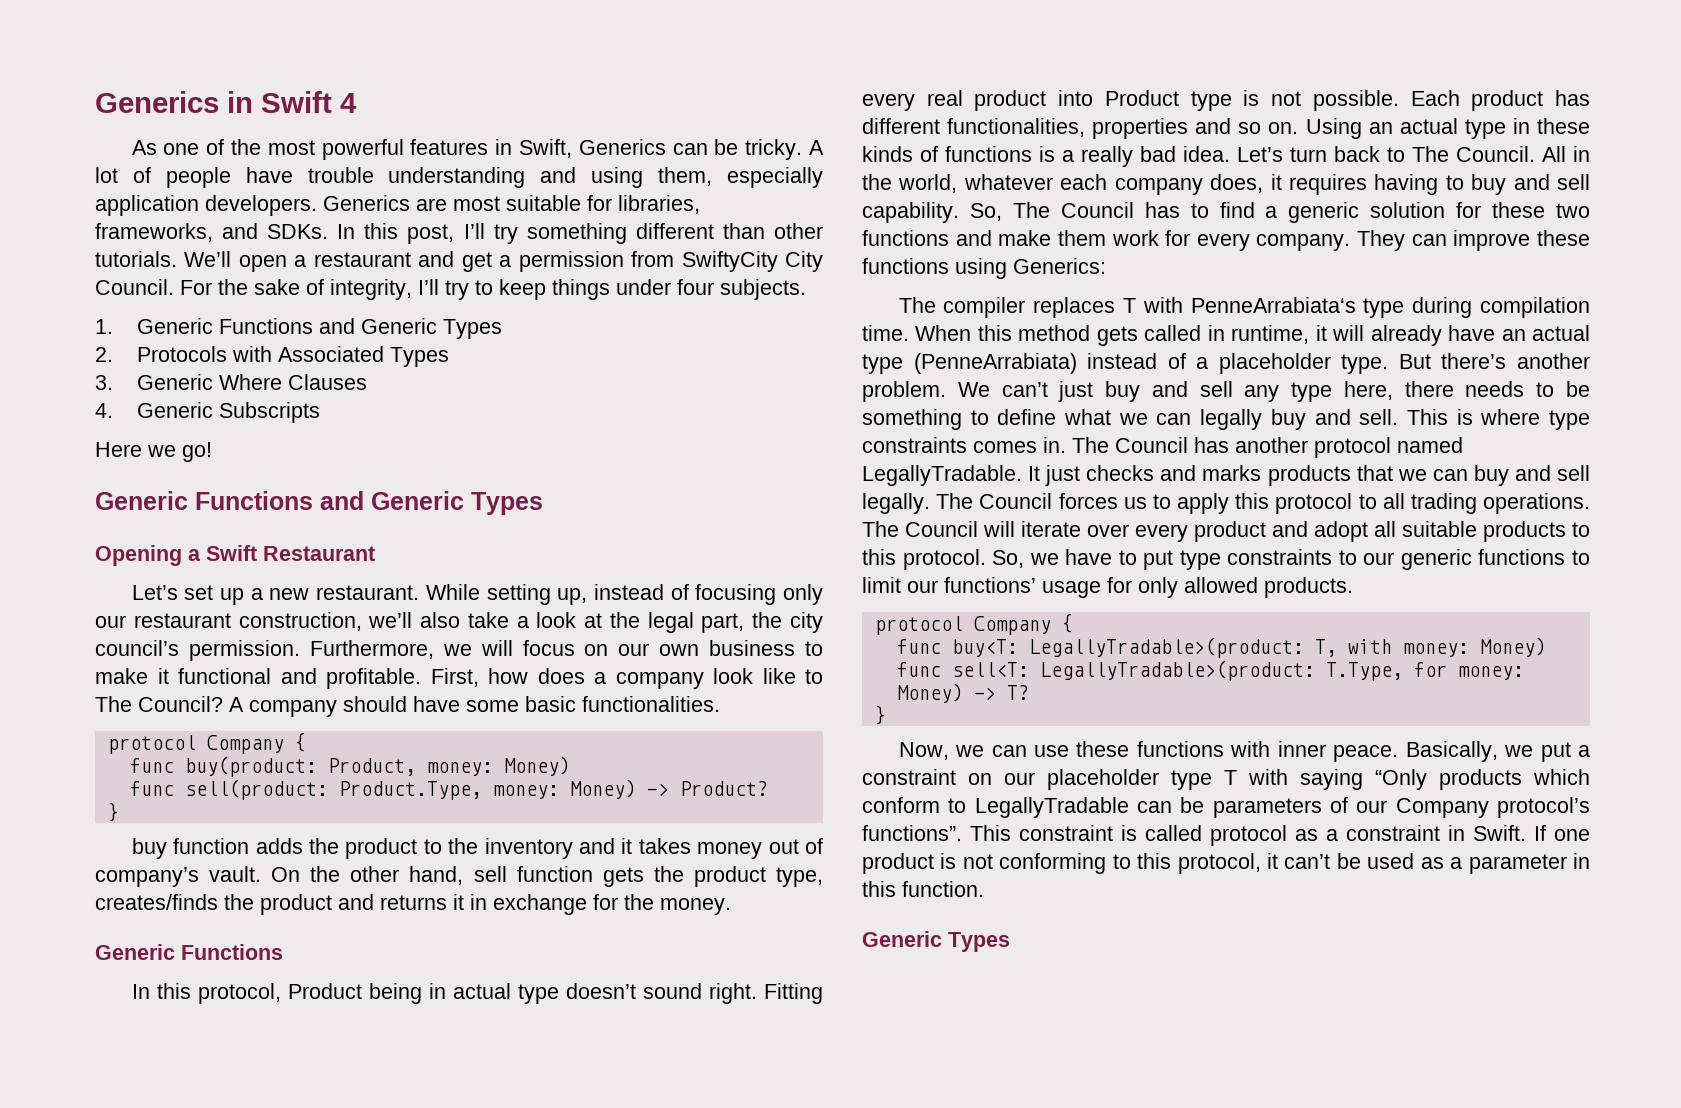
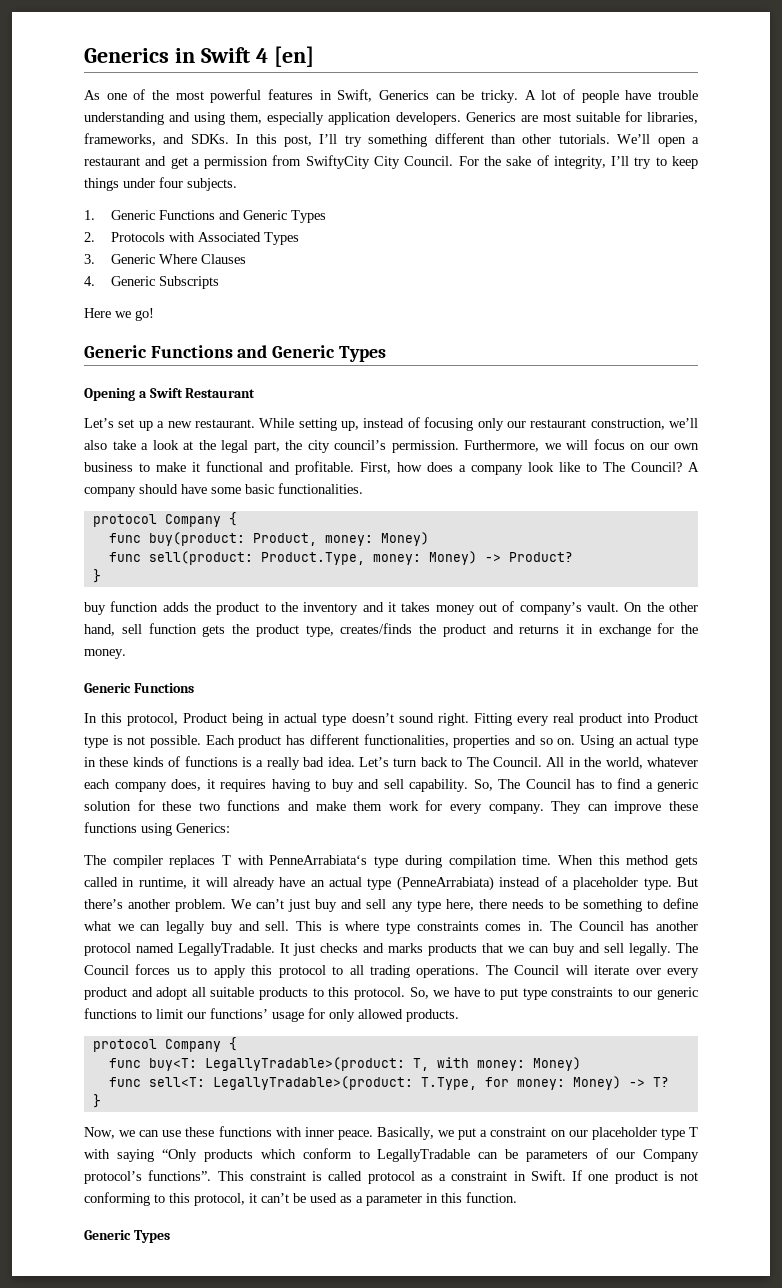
- Generics in Swift 4
+ Generics in Swift 4 [en]

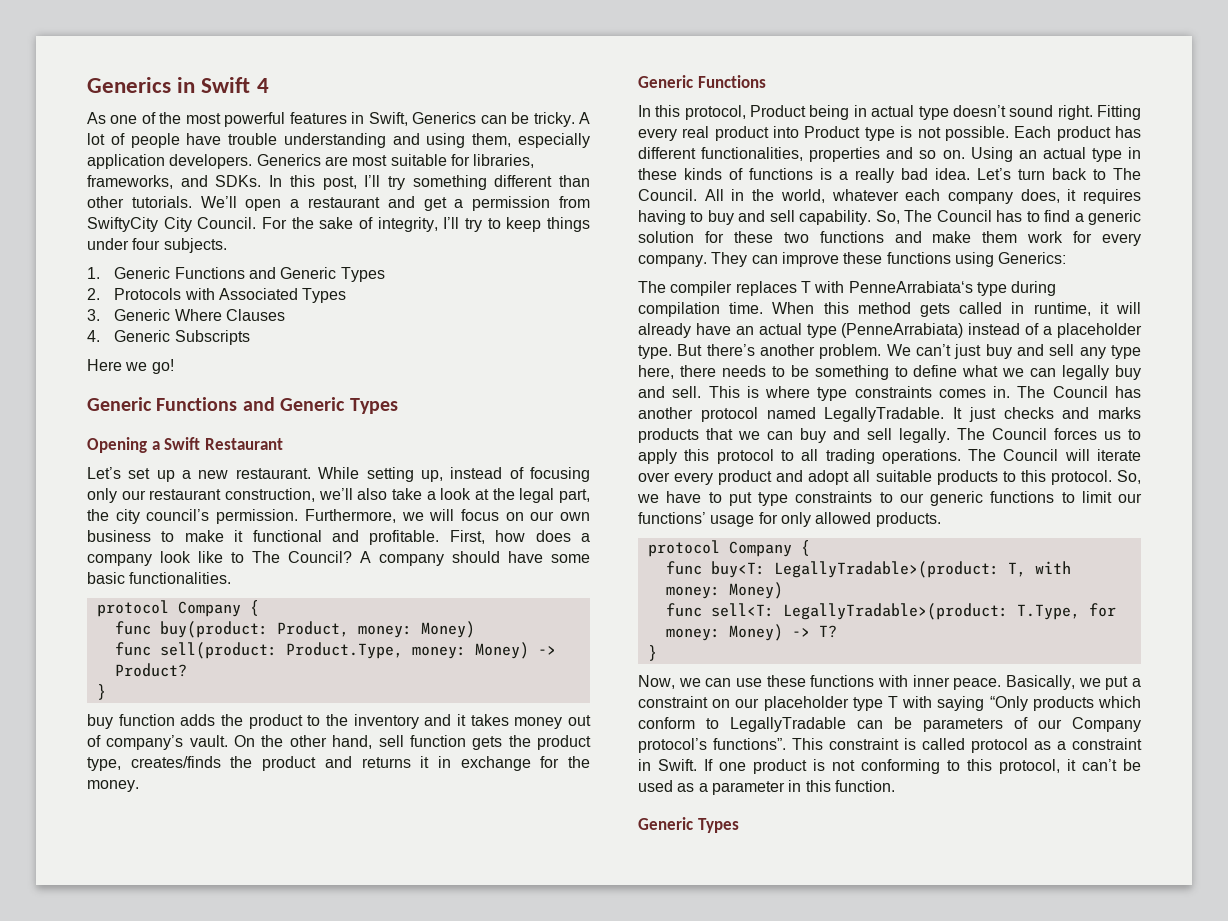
- Generics in Swift 4 [en]
+ Generics in Swift 4

